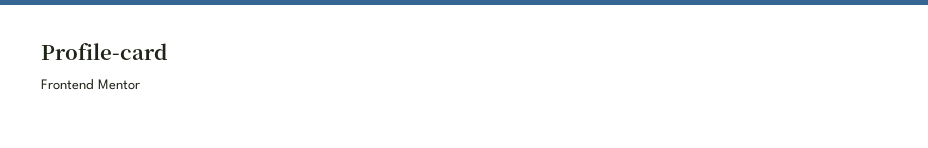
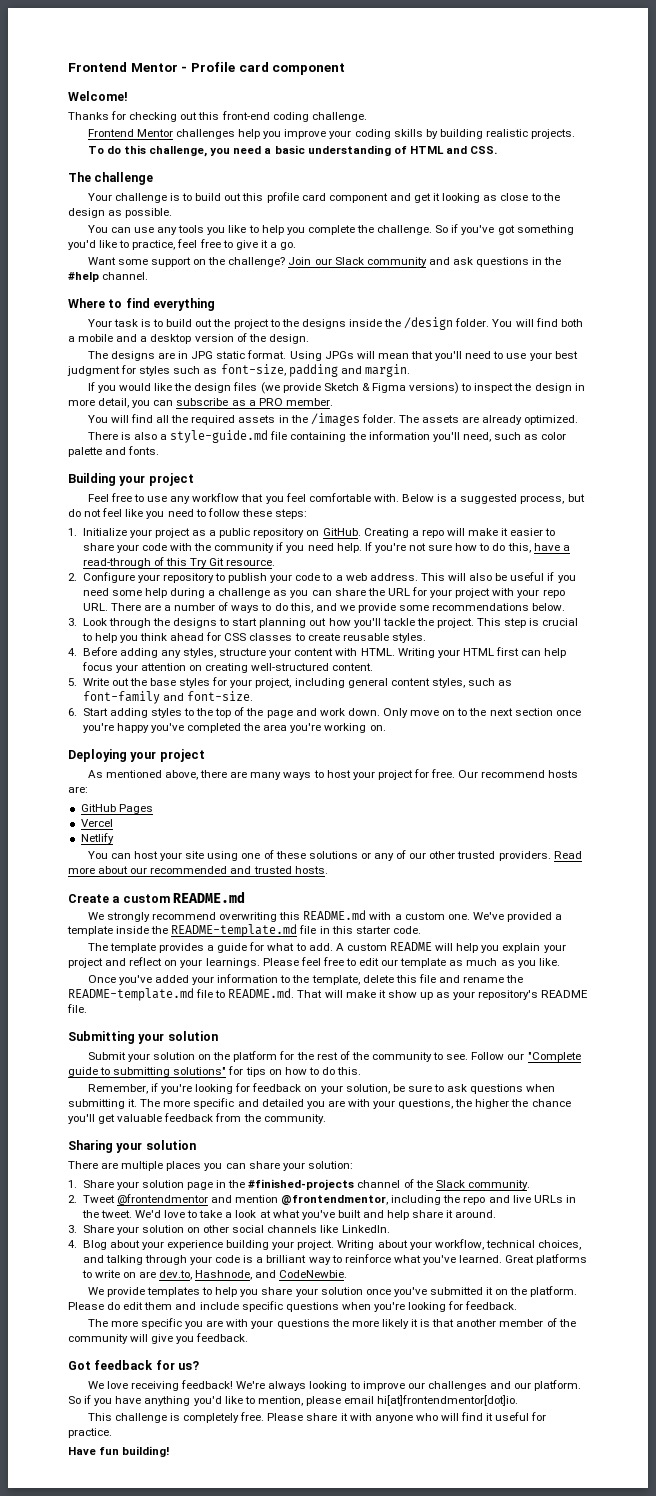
- Profile-card
- Frontend Mentor
+ Frontend Mentor - Profile card component
+ Welcome!
+ Thanks for checking out this front-end coding challenge.
+ Frontend Mentor challenges help you improve your coding skills by building realistic projects.
+ To do this challenge, you need a basic understanding of HTML and CSS.
+ The challenge
+ Your challenge is to build out this profile card component and get it looking as close to the design as possible.
+ You can use any tools you like to help you complete the challenge. So if you've got something you'd like to practice, feel free to give it a go.
+ Want some support on the challenge? Join our Slack community and ask questions in the #help channel.
+ Where to find everything
+ Your task is to build out the project to the designs inside the /design folder. You will find both a mobile and a desktop version of the design.
+ The designs are in JPG static format. Using JPGs will mean that you'll need to use your best judgment for styles such as font-size, padding and margin.
+ If you would like the design files (we provide Sketch & Figma versions) to inspect the design in more detail, you can subscribe as a PRO member.
+ You will find all the required assets in the /images folder. The assets are already optimized.
+ There is also a style-guide.md file containing the information you'll need, such as color palette and fonts.
+ Building your project
+ Feel free to use any workflow that you feel comfortable with. Below is a suggested process, but do not feel like you need to follow these steps:
+ 1. Initialize your project as a public repository on GitHub. Creating a repo will make it easier to share your code with the community if you need help. If you're not sure how to do this, have a read-through of this Try Git resource.
+ 2. Configure your repository to publish your code to a web address. This will also be useful if you need some help during a challenge as you can share the URL for your project with your repo URL. There are a number of ways to do this, and we provide some recommendations below.
+ 3. Look through the designs to start planning out how you'll tackle the project. This step is crucial to help you think ahead for CSS classes to create reusable styles.
+ 4. Before adding any styles, structure your content with HTML. Writing your HTML first can help focus your attention on creating well-structured content.
+ 5. Write out the base styles for your project, including general content styles, such as font-family and font-size.
+ 6. Start adding styles to the top of the page and work down. Only move on to the next section once you're happy you've completed the area you're working on.
+ Deploying your project
+ As mentioned above, there are many ways to host your project for free. Our recommend hosts are:
+ GitHub Pages
+ Vercel
+ Netlify
+ You can host your site using one of these solutions or any of our other trusted providers. Read more about our recommended and trusted hosts.
+ Create a custom README.md
+ We strongly recommend overwriting this README.md with a custom one. We've provided a template inside the README-template.md file in this starter code.
+ The template provides a guide for what to add. A custom README will help you explain your project and reflect on your learnings. Please feel free to edit our template as much as you like.
+ Once you've added your information to the template, delete this file and rename the README-template.md file to README.md. That will make it show up as your repository's README file.
+ Submitting your solution
+ Submit your solution on the platform for the rest of the community to see. Follow our "Complete guide to submitting solutions" for tips on how to do this.
+ Remember, if you're looking for feedback on your solution, be sure to ask questions when submitting it. The more specific and detailed you are with your questions, the higher the chance you'll get valuable feedback from the community.
+ Sharing your solution
+ There are multiple places you can share your solution:
+ 1. Share your solution page in the #finished-projects channel of the Slack community.
+ 2. Tweet @frontendmentor and mention @frontendmentor, including the repo and live URLs in the tweet. We'd love to take a look at what you've built and help share it around.
+ 3. Share your solution on other social channels like LinkedIn.
+ 4. Blog about your experience building your project. Writing about your workflow, technical choices, and talking through your code is a brilliant way to reinforce what you've learned. Great platforms to write on are dev.to, Hashnode, and CodeNewbie.
+ We provide templates to help you share your solution once you've submitted it on the platform. Please do edit them and include specific questions when you're looking for feedback.
+ The more specific you are with your questions the more likely it is that another member of the community will give you feedback.
+ Got feedback for us?
+ We love receiving feedback! We're always looking to improve our challenges and our platform. So if you have anything you'd like to mention, please email hi[at]frontendmentor[dot]io.
+ This challenge is completely free. Please share it with anyone who will find it useful for practice.
+ Have fun building!

